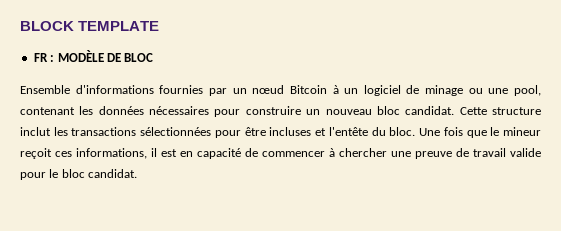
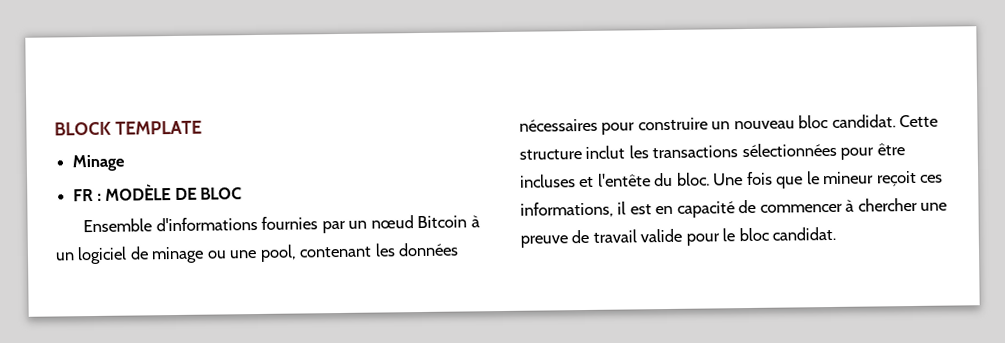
+ Minage

